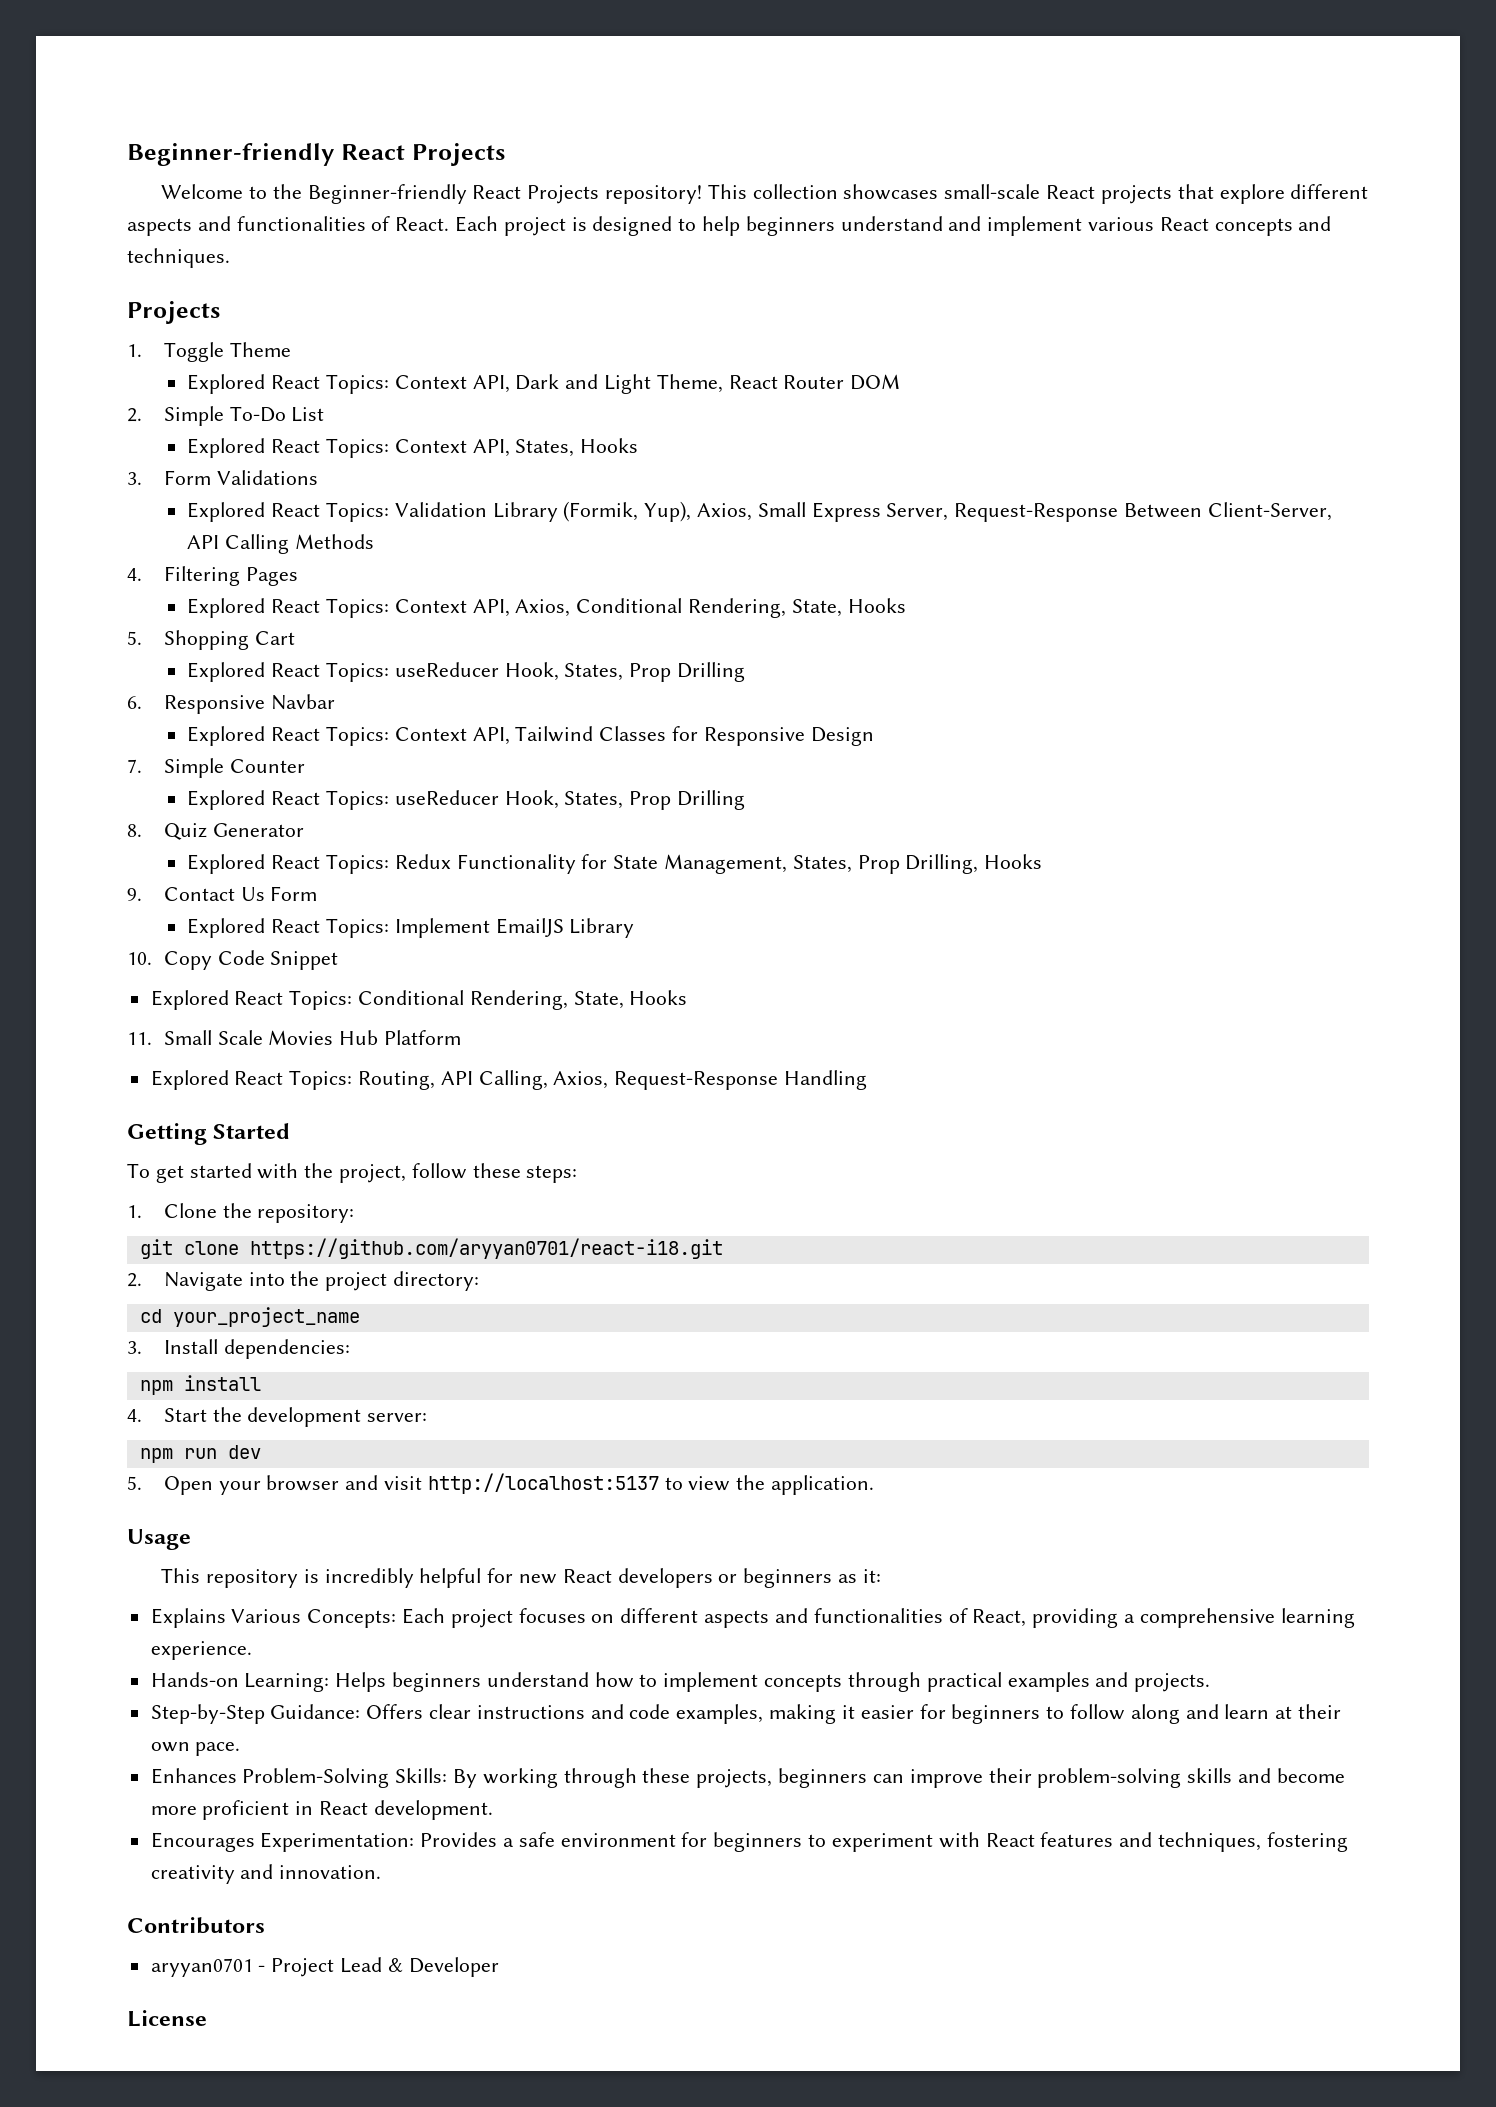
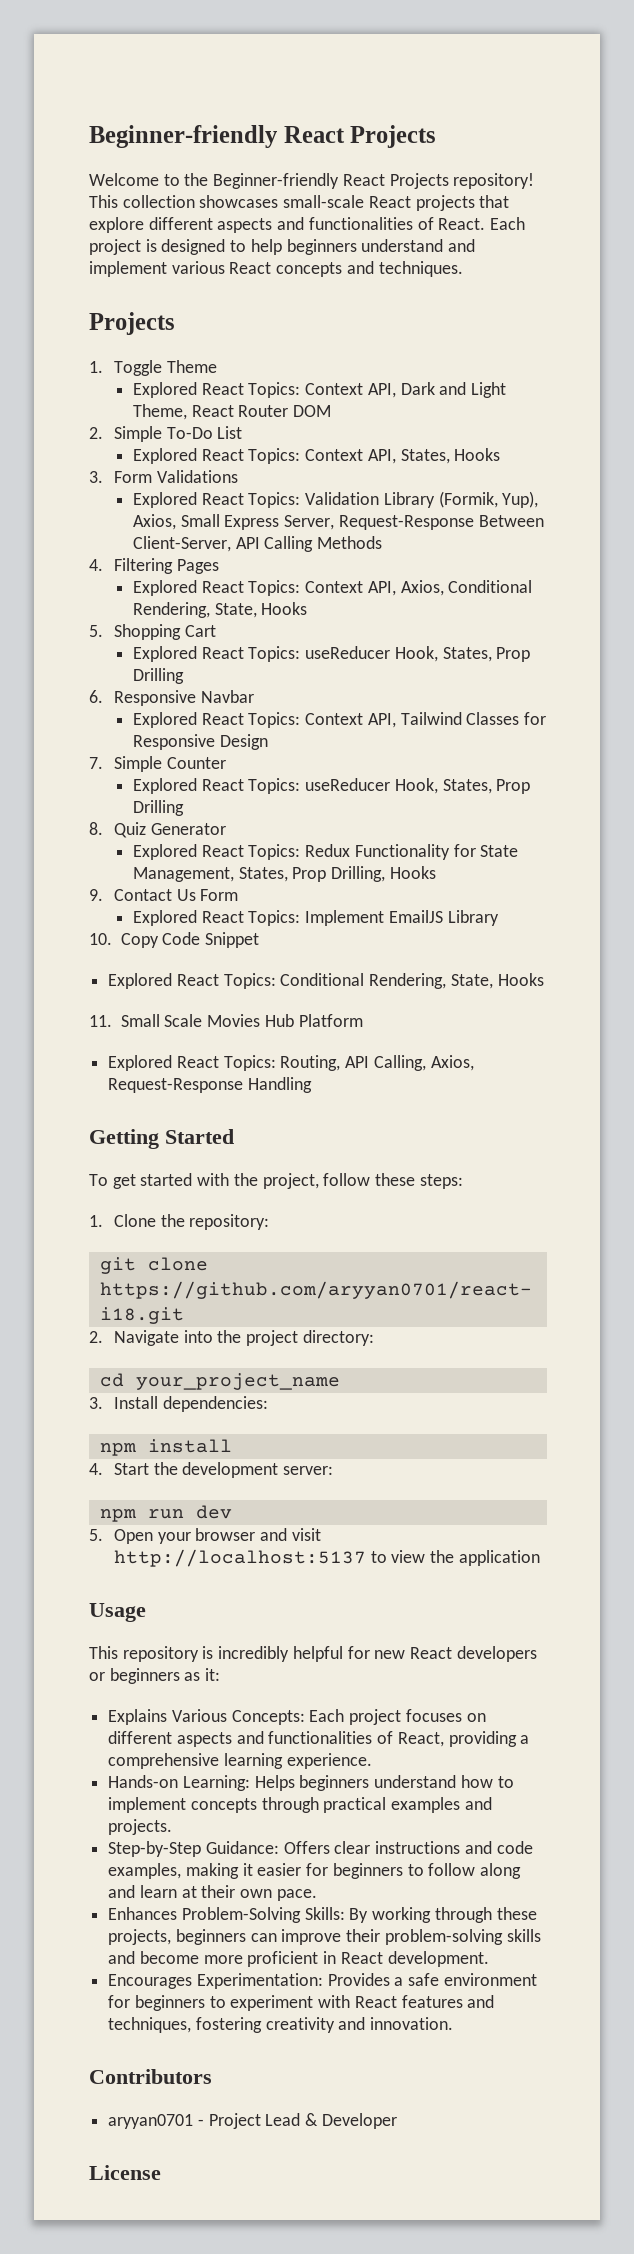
- 5. Open your browser and visit http://localhost:5137 to view the application.
+ 5. Open your browser and visit http://localhost:5137 to view the application

